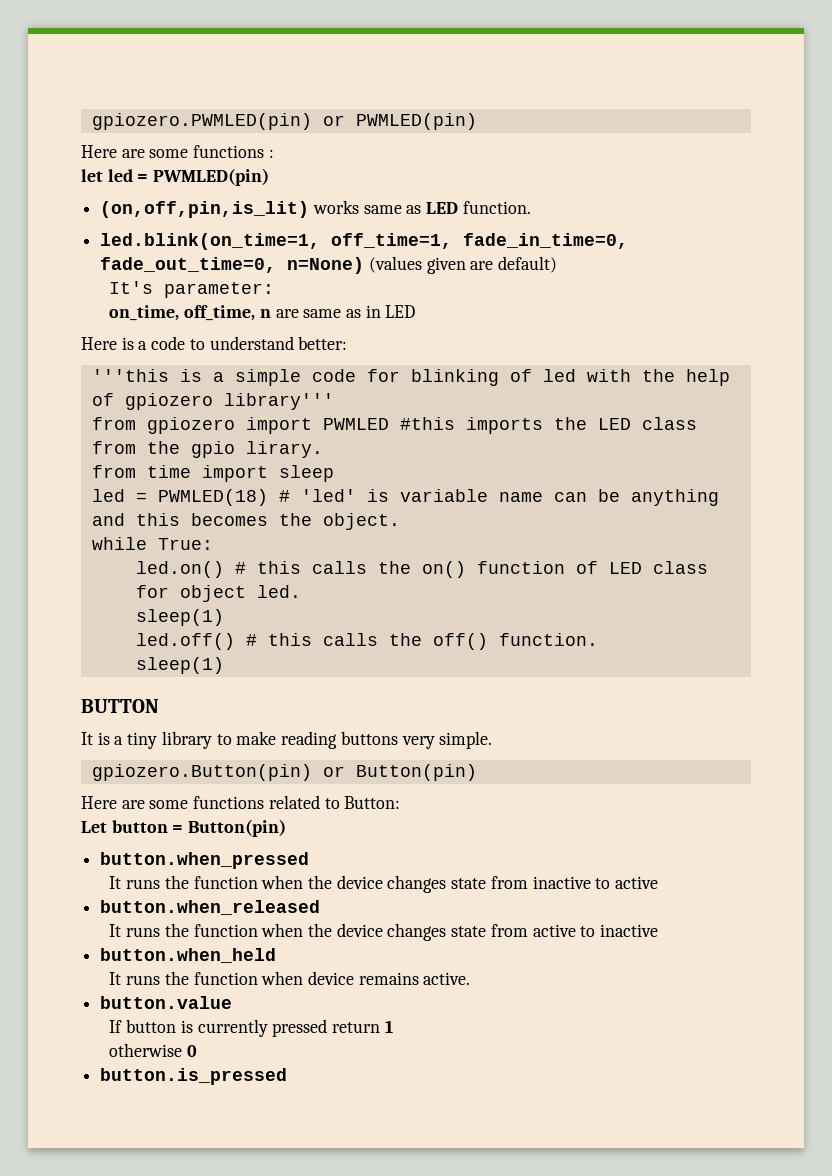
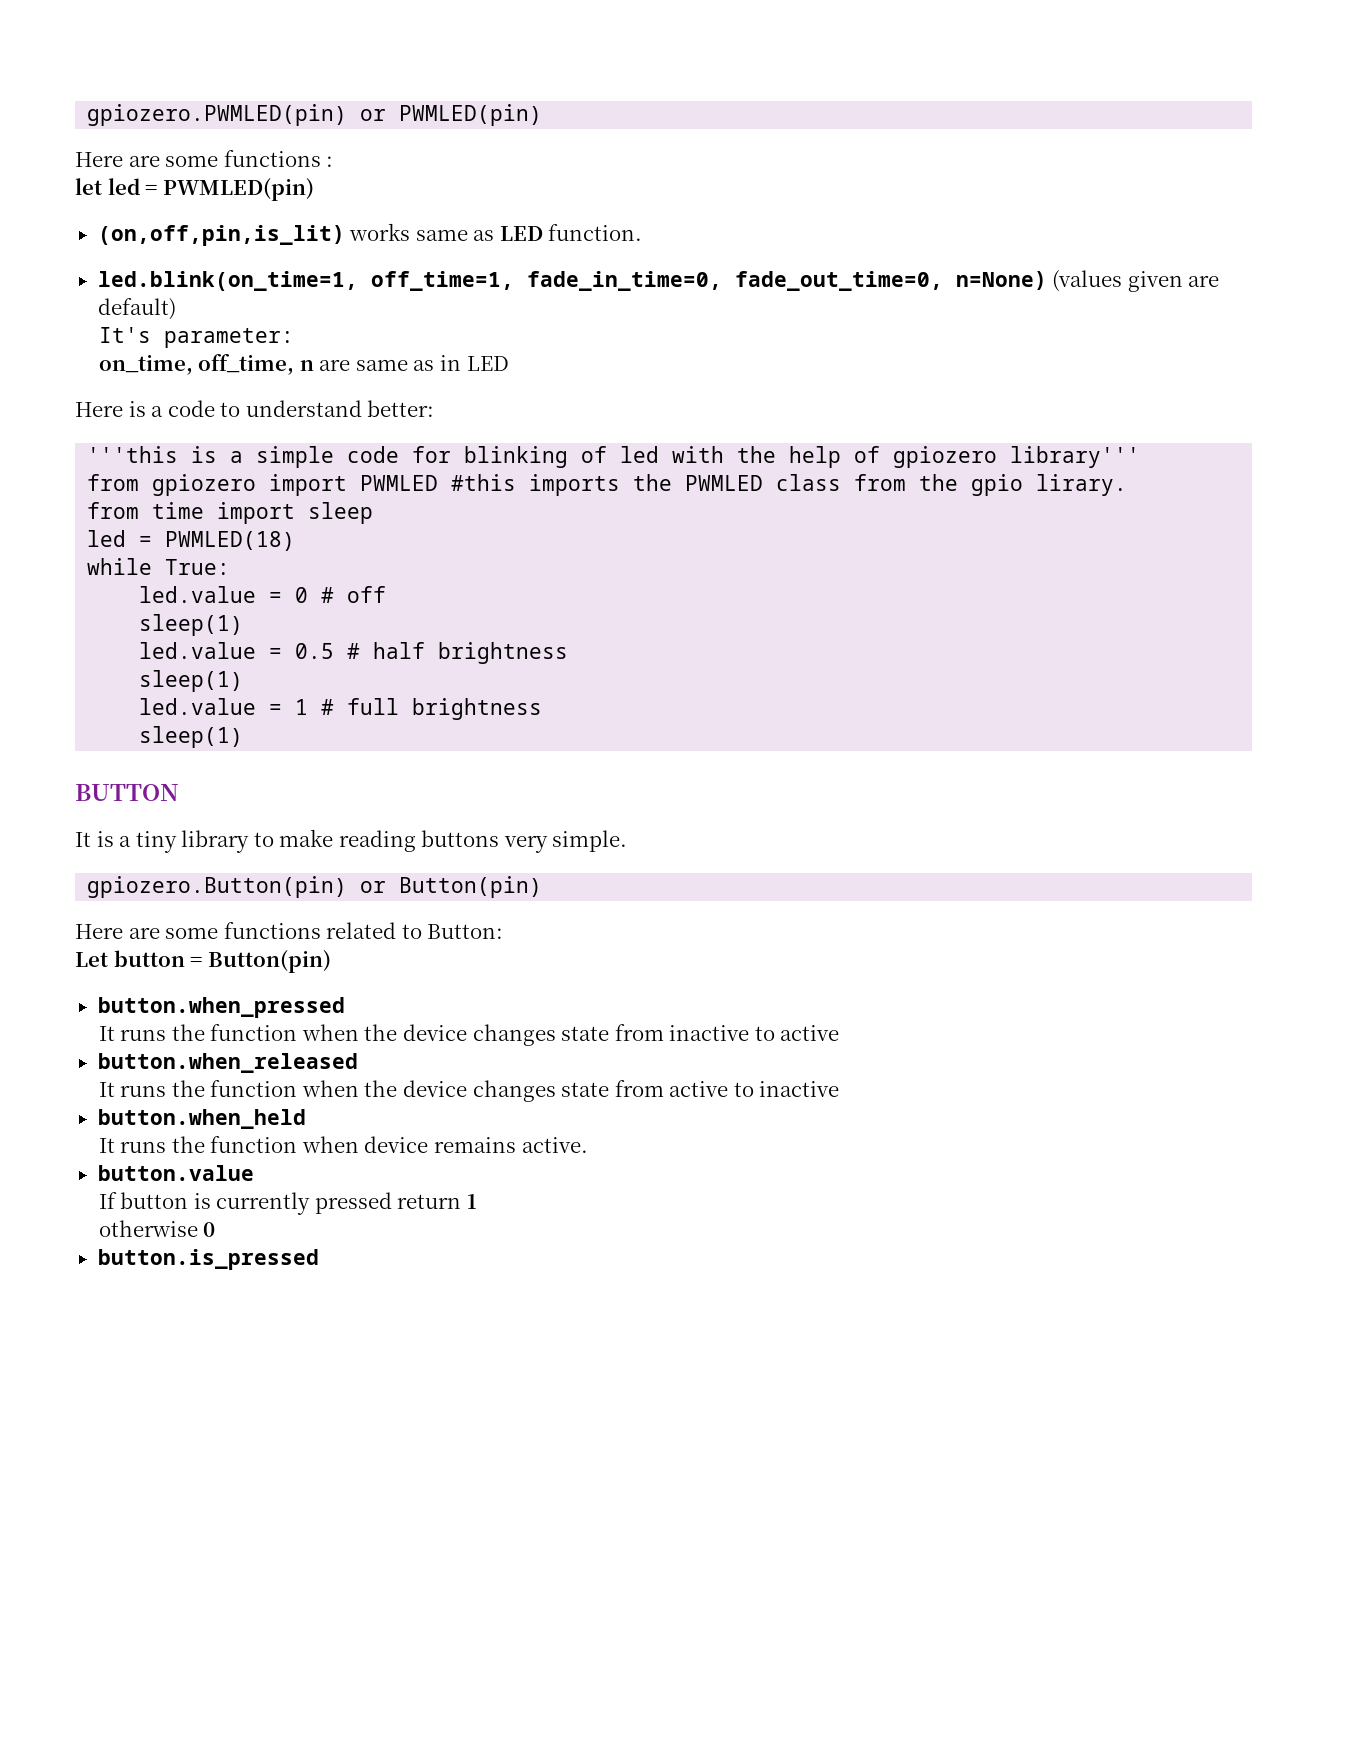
- from gpiozero import PWMLED #this imports the LED class from the gpio lirary.
+ from gpiozero import PWMLED #this imports the PWMLED class from the gpio lirary.
- led = PWMLED(18) # 'led' is variable name can be anything and this becomes the object.
+ led = PWMLED(18)
  while True:
- led.on() # this calls the on() function of LED class for object led.
+ led.value = 0 # off
  sleep(1)
- led.off() # this calls the off() function.
+ led.value = 0.5 # half brightness
+ sleep(1)
+ led.value = 1 # full brightness

